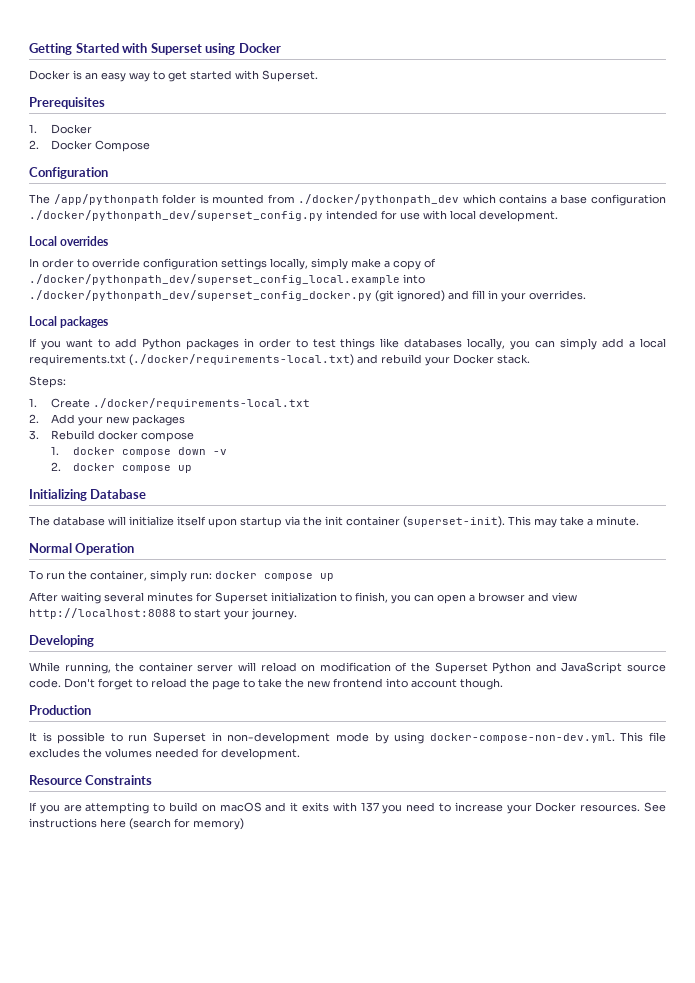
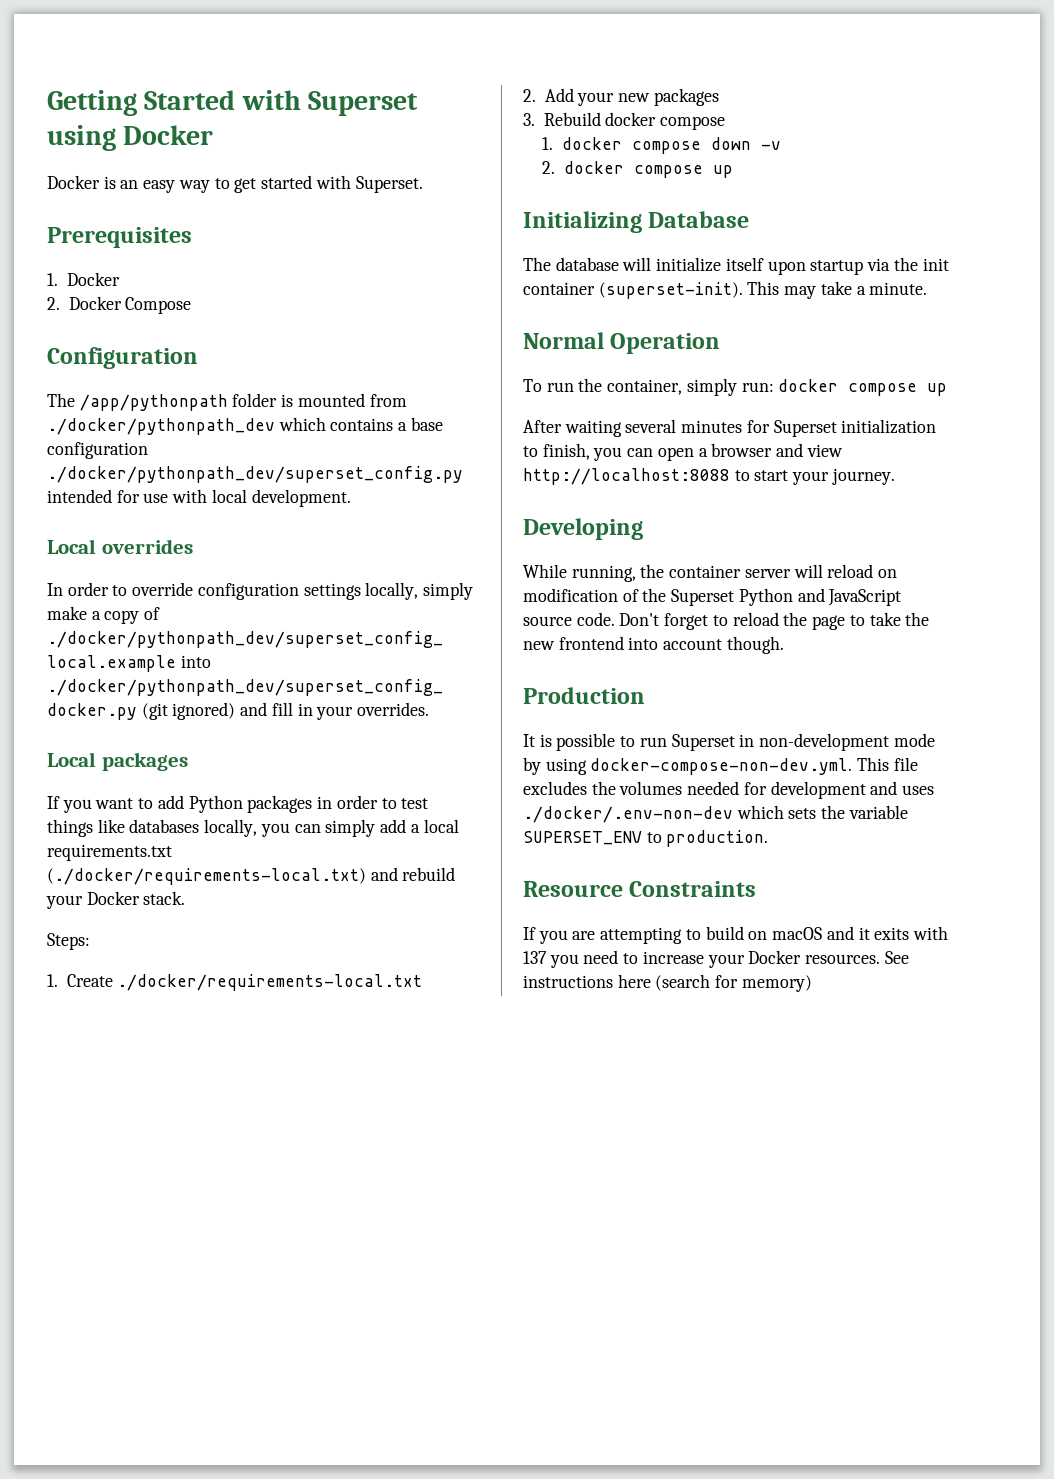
- It is possible to run Superset in non-development mode by using docker-compose-non-dev.yml. This file excludes the volumes needed for development.
+ It is possible to run Superset in non-development mode by using docker-compose-non-dev.yml. This file excludes the volumes needed for development and uses ./docker/.env-non-dev which sets the variable SUPERSET_ENV to production.

